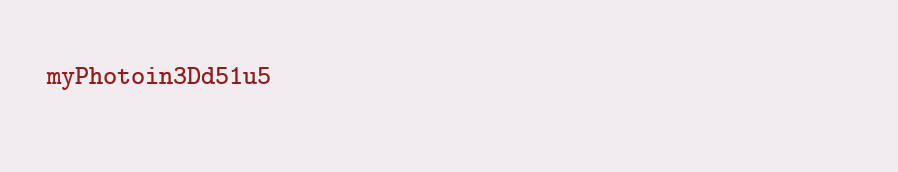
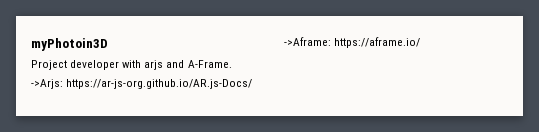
- myPhotoin3Dd51u5
+ myPhotoin3D
+ Project developer with arjs and A-Frame.
+ ->Arjs: https://ar-js-org.github.io/AR.js-Docs/ ->Aframe: https://aframe.io/

